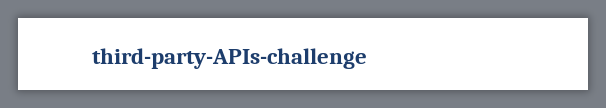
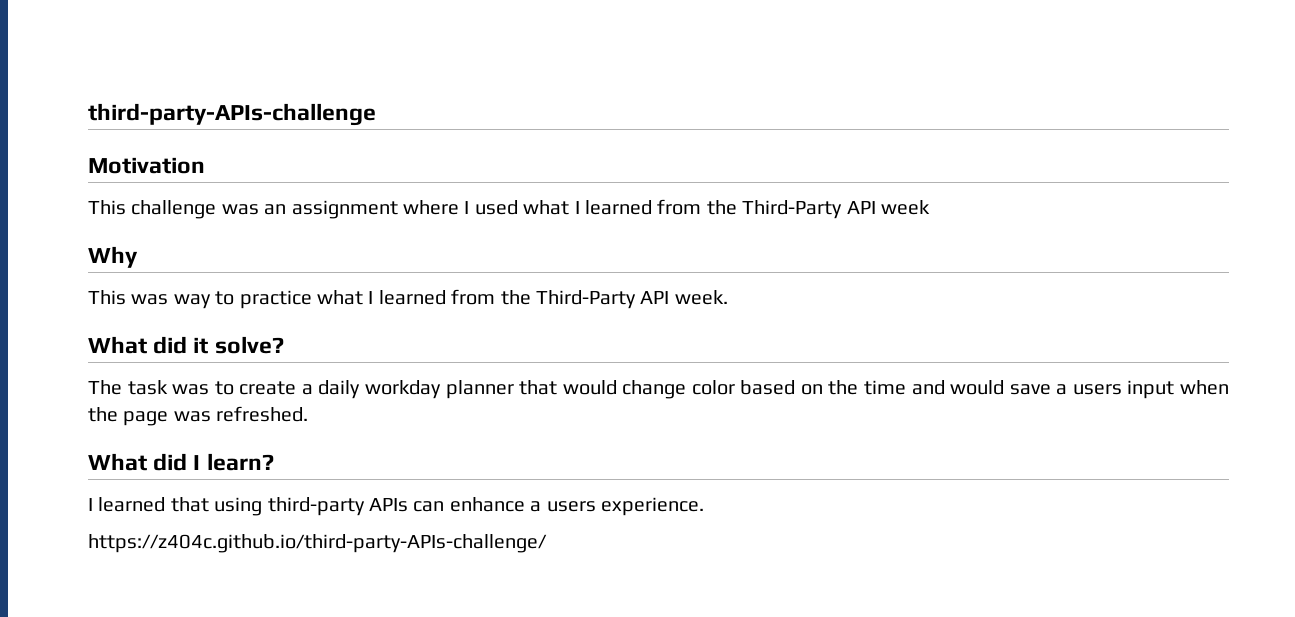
+ Motivation
+ This challenge was an assignment where I used what I learned from the Third-Party API week
+ Why
+ This was way to practice what I learned from the Third-Party API week.
+ What did it solve?
+ The task was to create a daily workday planner that would change color based on the time and would save a users input when the page was refreshed.
+ What did I learn?
+ I learned that using third-party APIs can enhance a users experience.
+ https://z404c.github.io/third-party-APIs-challenge/

